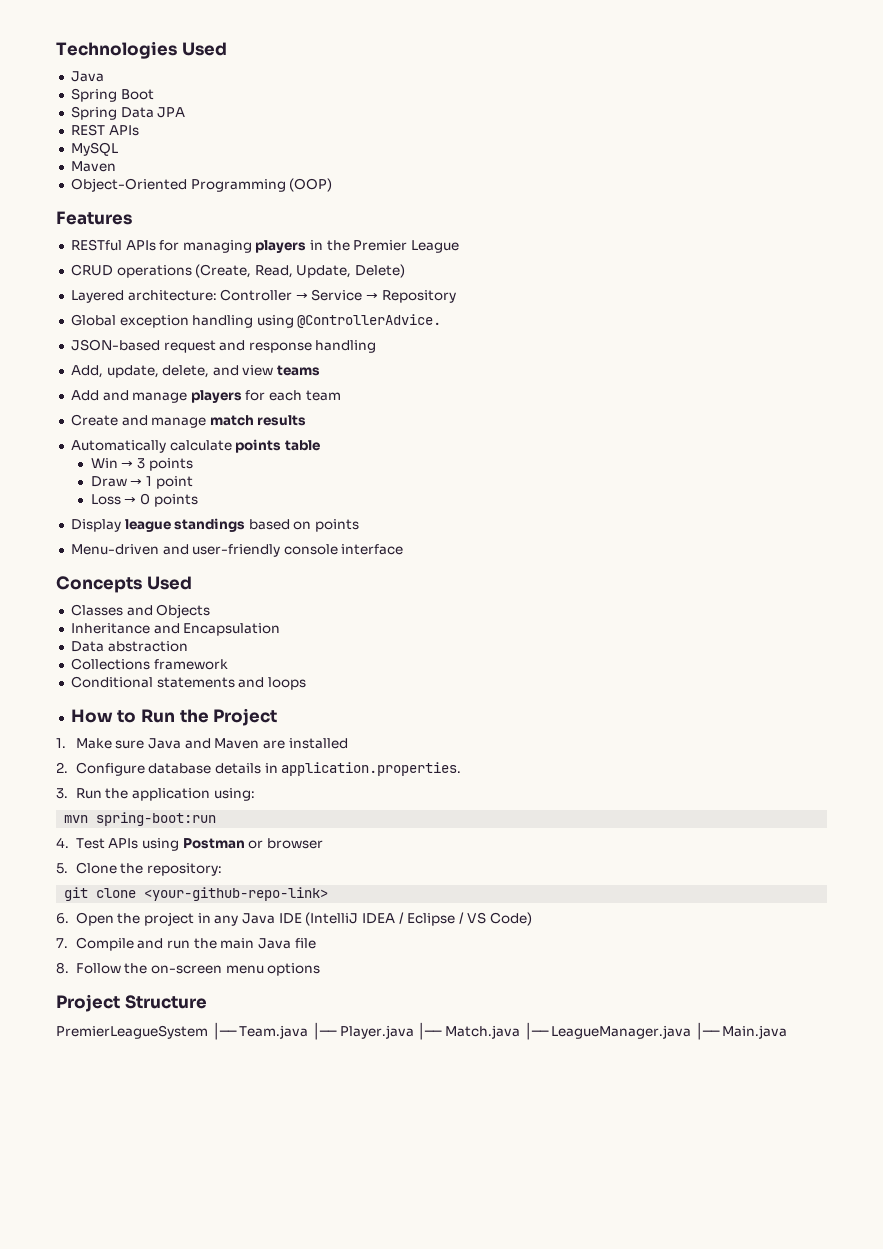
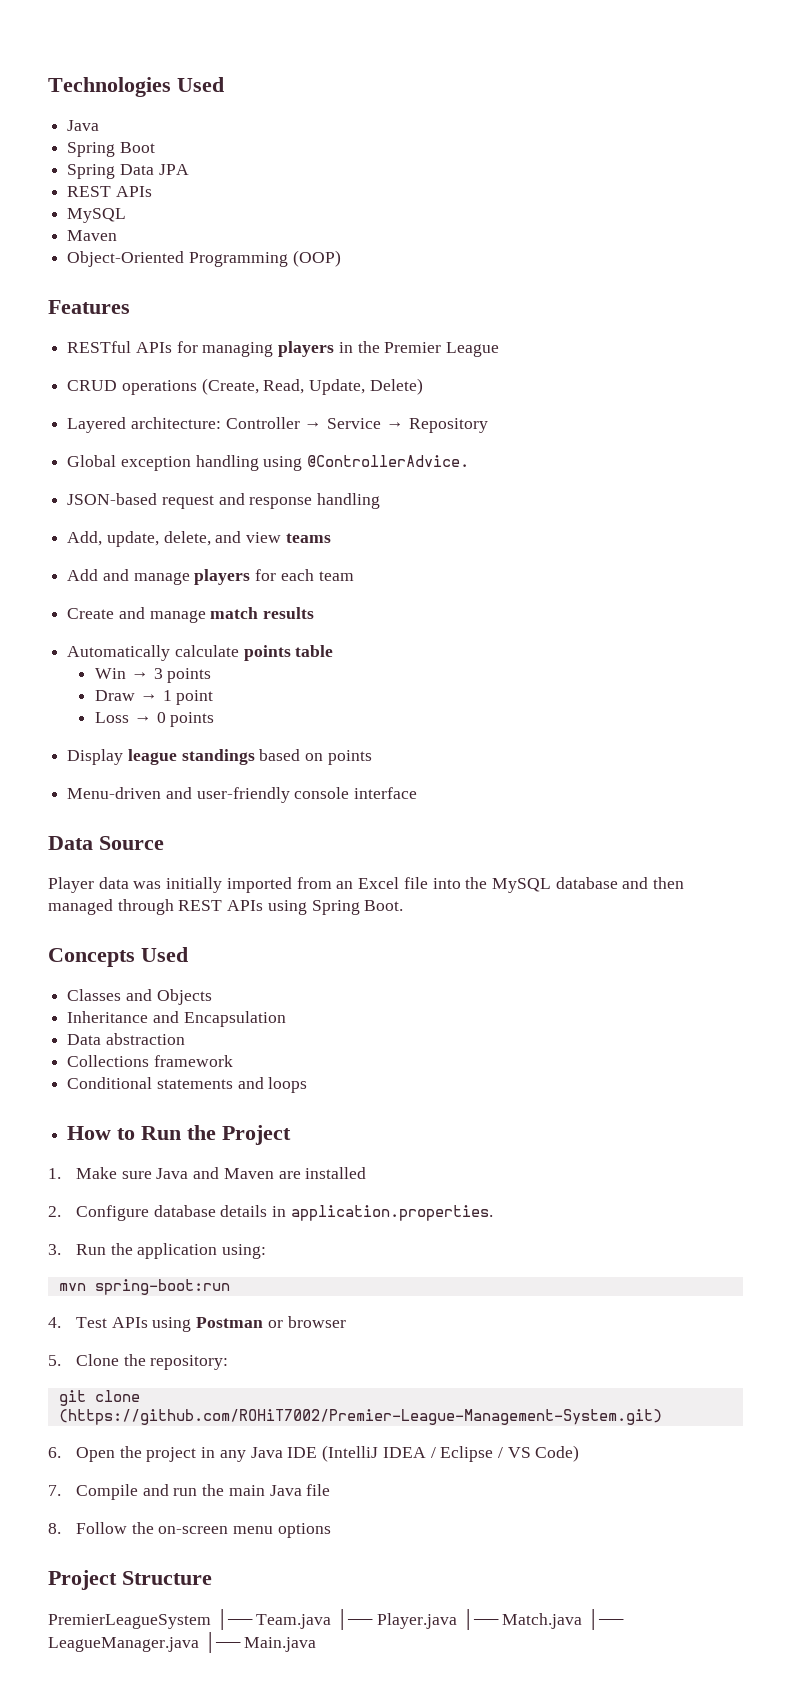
+ Data Source
+ Player data was initially imported from an Excel file into the MySQL database and then managed through REST APIs using Spring Boot.
- git clone <your-github-repo-link>
+ git clone (https://github.com/ROHiT7002/Premier-League-Management-System.git)

